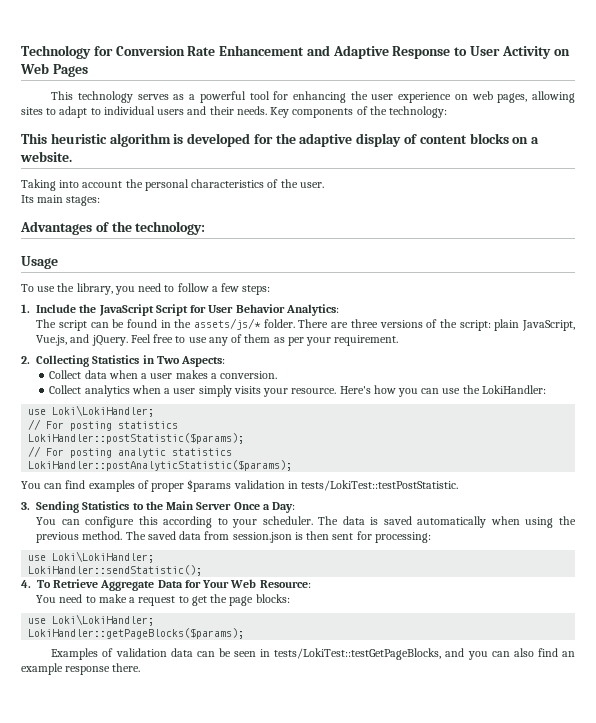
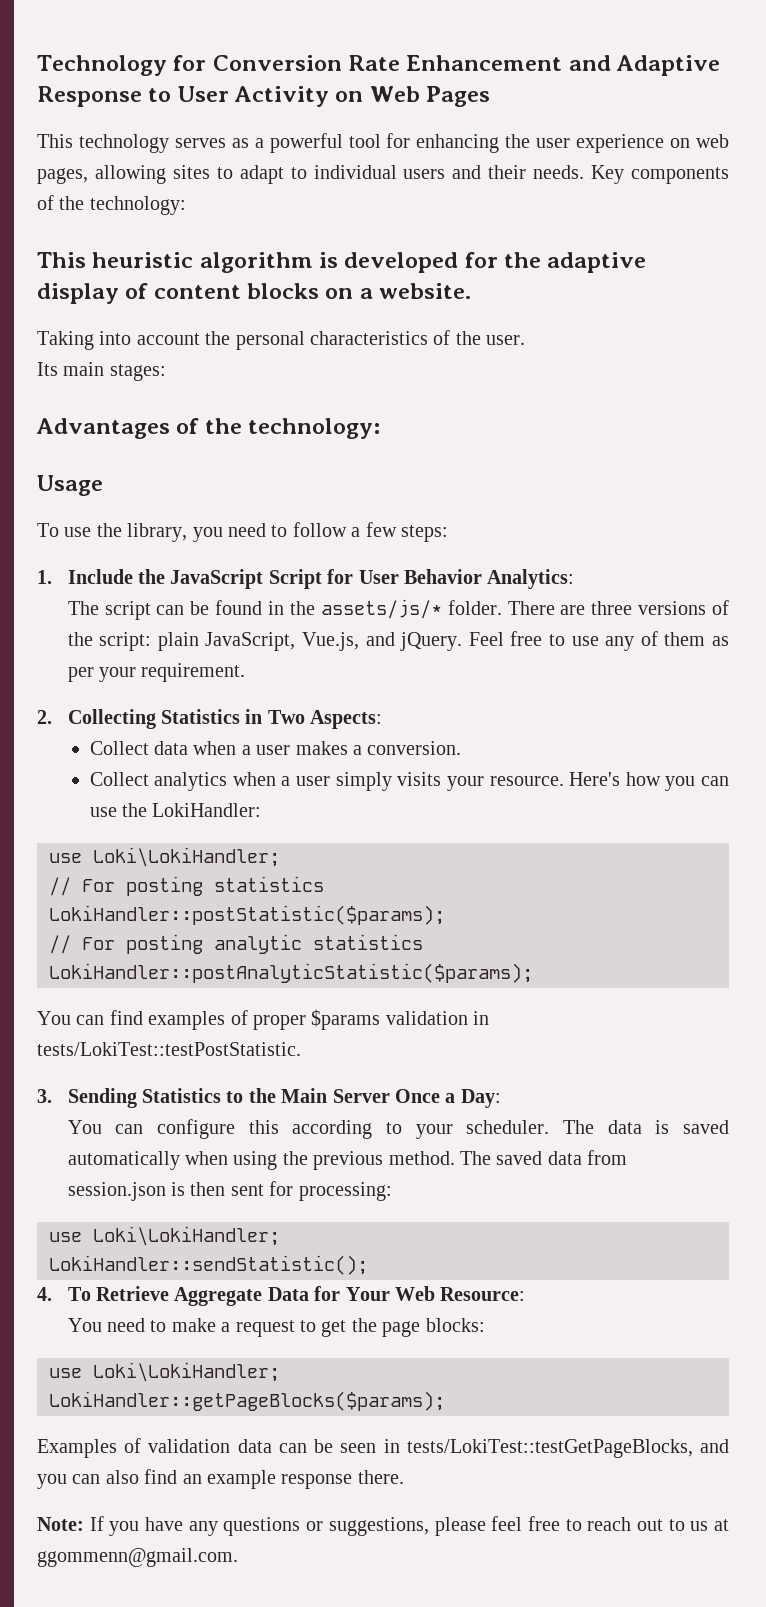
+ Note: If you have any questions or suggestions, please feel free to reach out to us at ggommenn@gmail.com.

